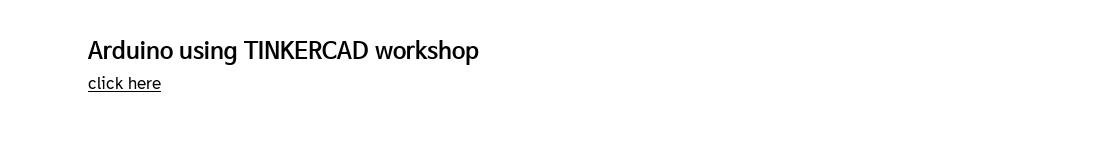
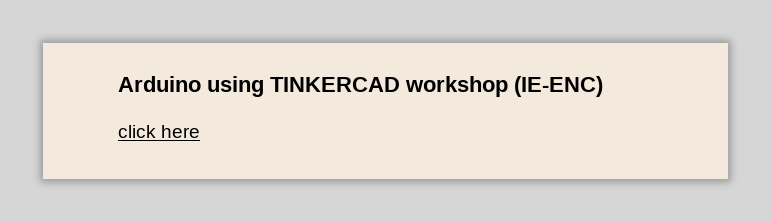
- Arduino using TINKERCAD workshop
+ Arduino using TINKERCAD workshop (IE-ENC)

